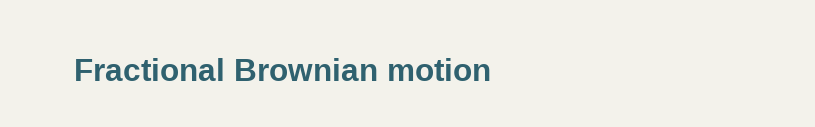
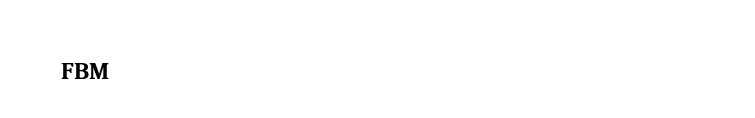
- Fractional Brownian motion
+ FBM

